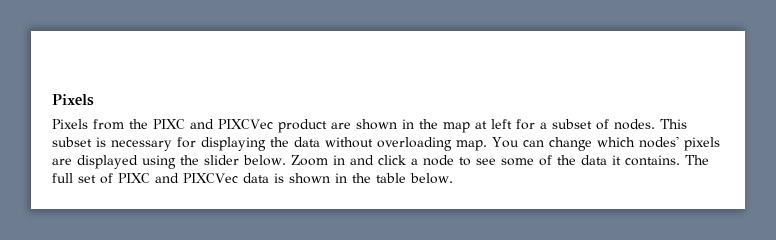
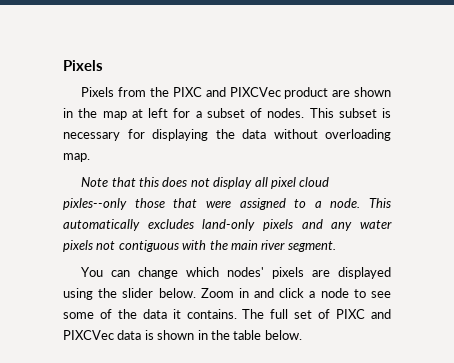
- This subset is necessary for displaying the data without overloading map. You can change which nodes' pixels are displayed using the slider below.
+ This subset is necessary for displaying the data without overloading map.
+ Note that this does not display all pixel cloud pixles--only those that were assigned to a node. This automatically excludes land-only pixels and any water pixels not contiguous with the main river segment.
+ You can change which nodes' pixels are displayed using the slider below.

